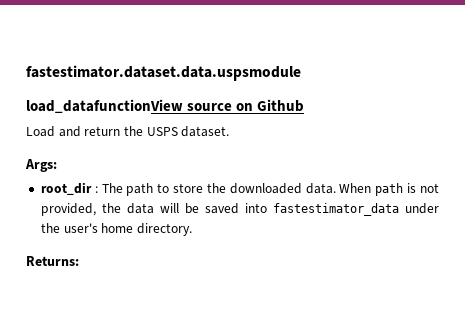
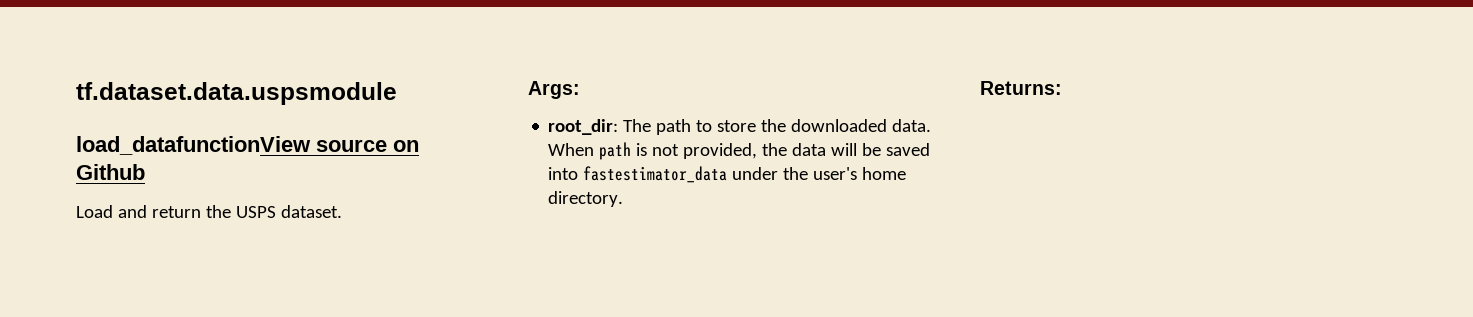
- fastestimator.dataset.data.uspsmodule
+ tf.dataset.data.uspsmodule
- root_dir : The path to store the downloaded data.
+ root_dir: The path to store the downloaded data.

